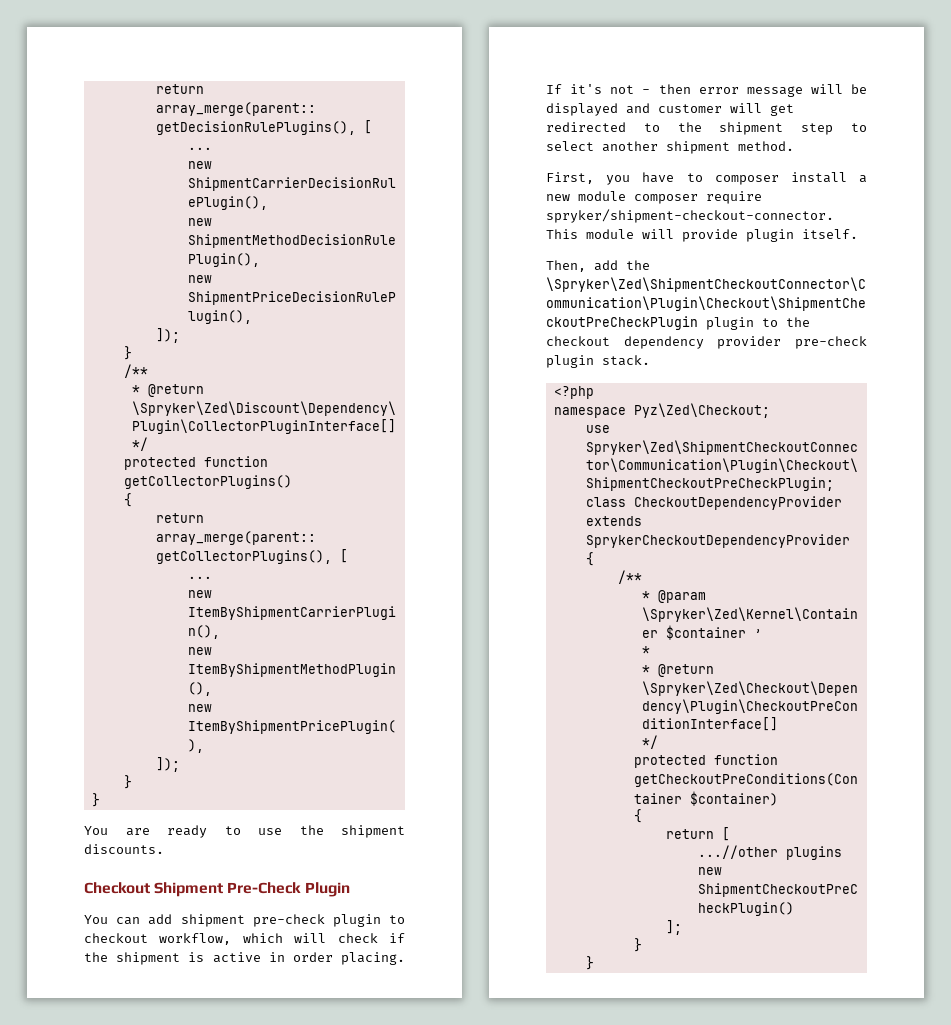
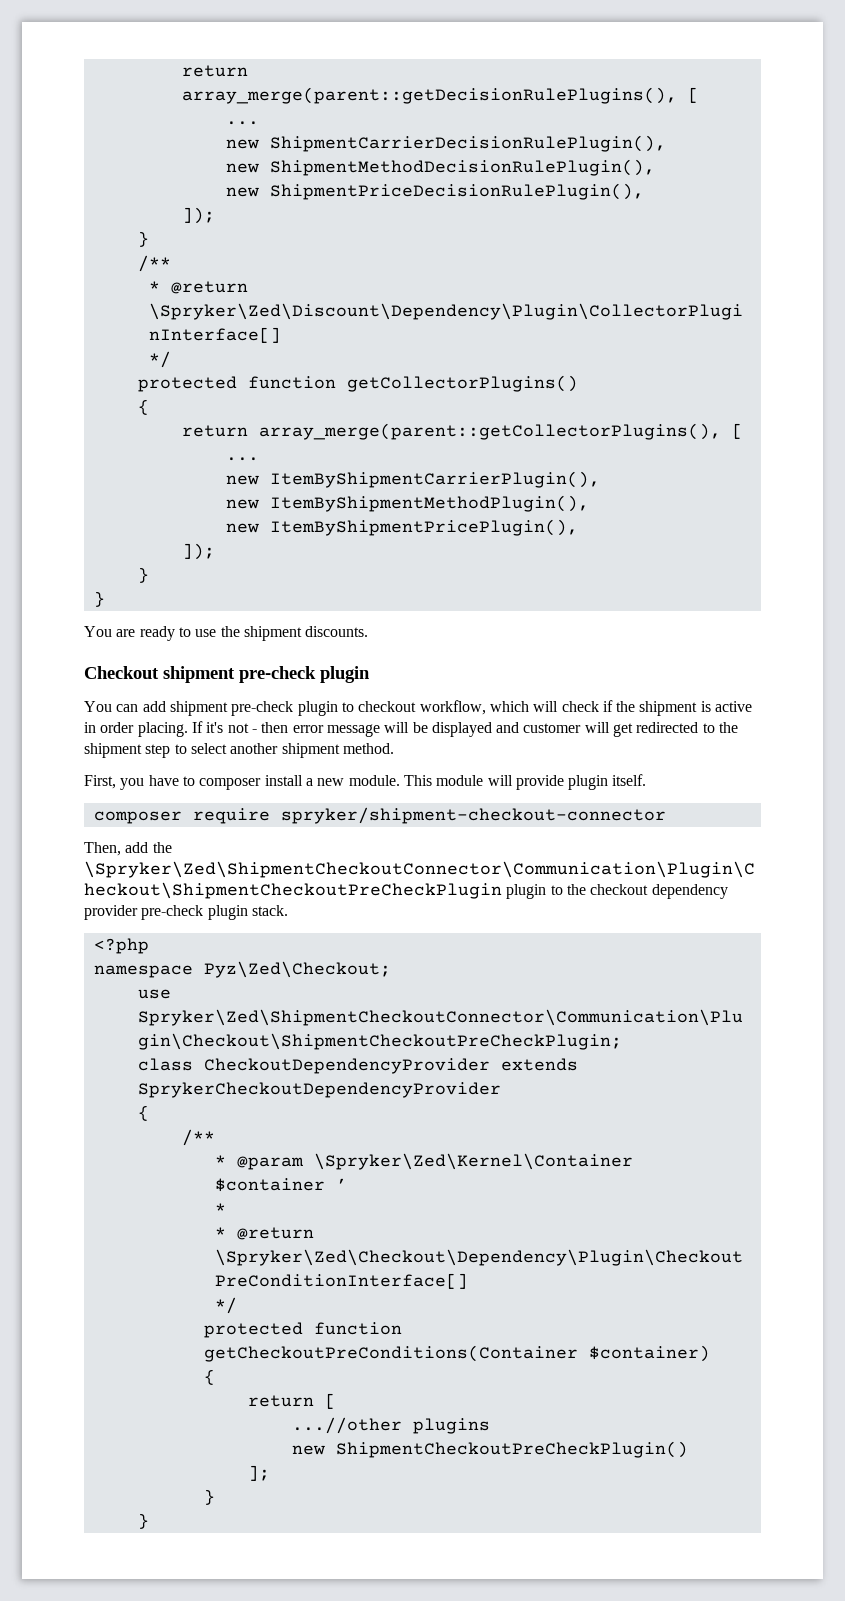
- Checkout Shipment Pre-Check Plugin
+ Checkout shipment pre-check plugin
- First, you have to composer install a new module composer require spryker/shipment-checkout-connector.
+ First, you have to composer install a new module.
+ composer require spryker/shipment-checkout-connector

